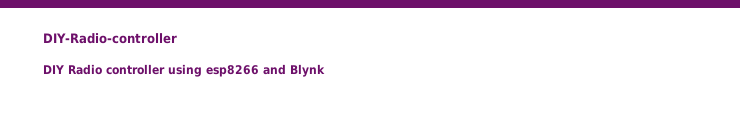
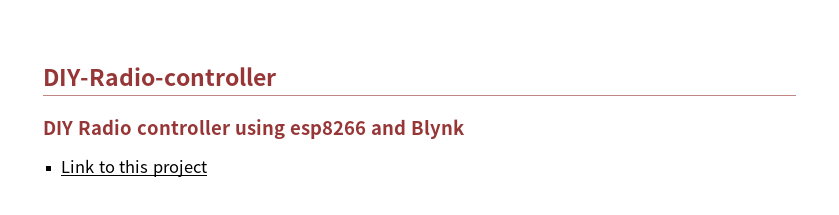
+ Link to this project

